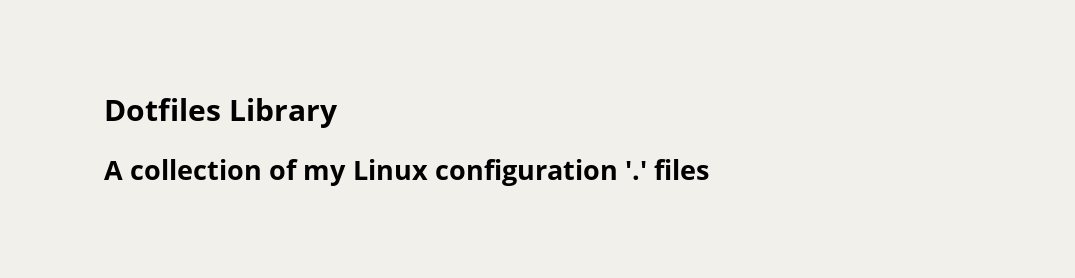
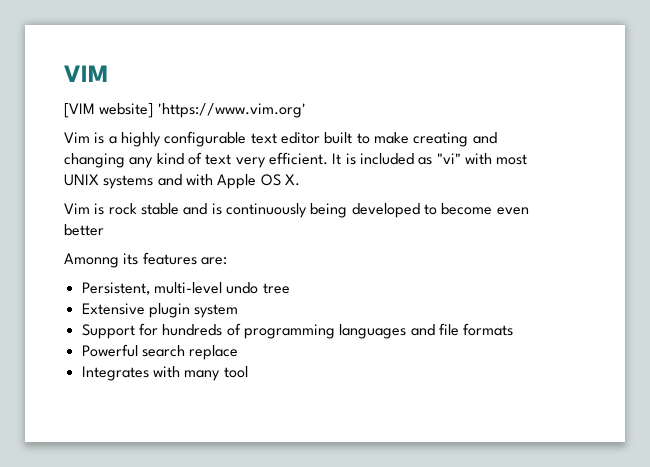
- Dotfiles Library
- A collection of my Linux configuration '.' files
+ VIM
+ [VIM website] 'https://www.vim.org'
+ Vim is a highly configurable text editor built to make creating and changing any kind of text very efficient. It is included as "vi" with most UNIX systems and with Apple OS X.
+ Vim is rock stable and is continuously being developed to become even better
+ Amonng its features are:
+ Persistent, multi-level undo tree
+ Extensive plugin system
+ Support for hundreds of programming languages and file formats
+ Powerful search replace
+ Integrates with many tool

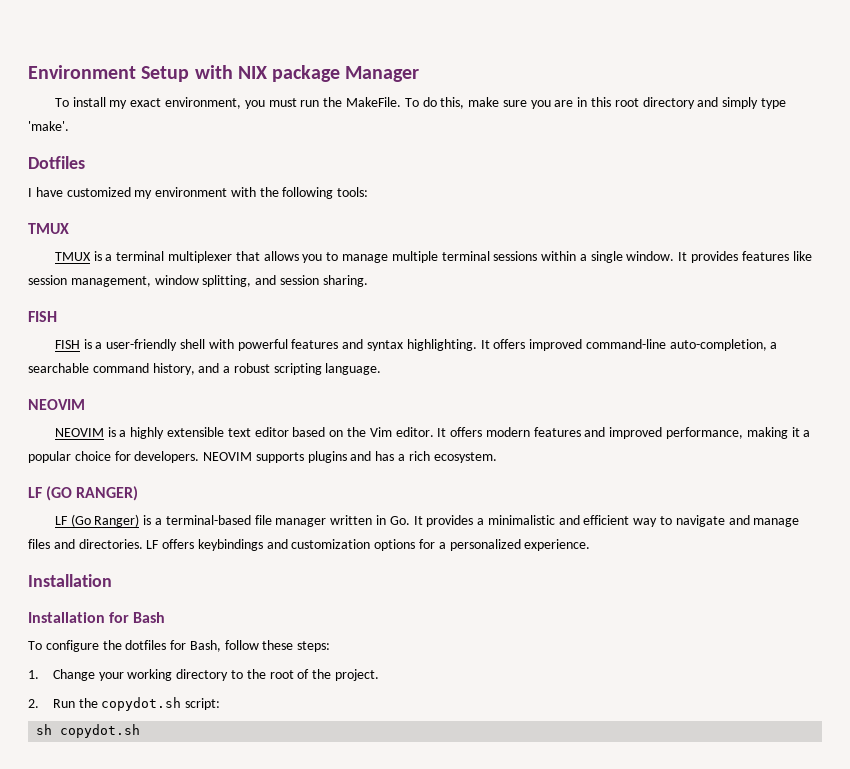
- VIM
- [VIM website] 'https://www.vim.org'
- Vim is a highly configurable text editor built to make creating and changing any kind of text very efficient. It is included as "vi" with most UNIX systems and with Apple OS X.
- Vim is rock stable and is continuously being developed to become even better
- Amonng its features are:
- Persistent, multi-level undo tree
- Extensive plugin system
- Support for hundreds of programming languages and file formats
- Powerful search replace
- Integrates with many tool
+ Environment Setup with NIX package Manager
+ To install my exact environment, you must run the MakeFile. To do this, make sure you are in this root directory and simply type 'make'.
+ Dotfiles
+ I have customized my environment with the following tools:
+ TMUX
+ TMUX is a terminal multiplexer that allows you to manage multiple terminal sessions within a single window. It provides features like session management, window splitting, and session sharing.
+ FISH
+ FISH is a user-friendly shell with powerful features and syntax highlighting. It offers improved command-line auto-completion, a searchable command history, and a robust scripting language.
+ NEOVIM
+ NEOVIM is a highly extensible text editor based on the Vim editor. It offers modern features and improved performance, making it a popular choice for developers. NEOVIM supports plugins and has a rich ecosystem.
+ LF (GO RANGER)
+ LF (Go Ranger) is a terminal-based file manager written in Go. It provides a minimalistic and efficient way to navigate and manage files and directories. LF offers keybindings and customization options for a personalized experience.
+ Installation
+ Installation for Bash
+ To configure the dotfiles for Bash, follow these steps:
+ 1. Change your working directory to the root of the project.
+ 2. Run the copydot.sh script:
+ sh copydot.sh

